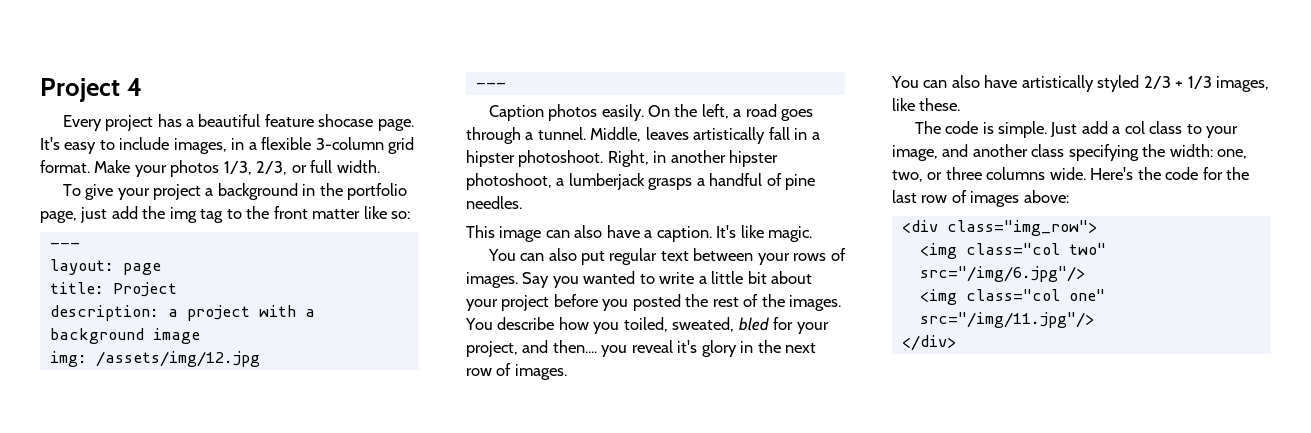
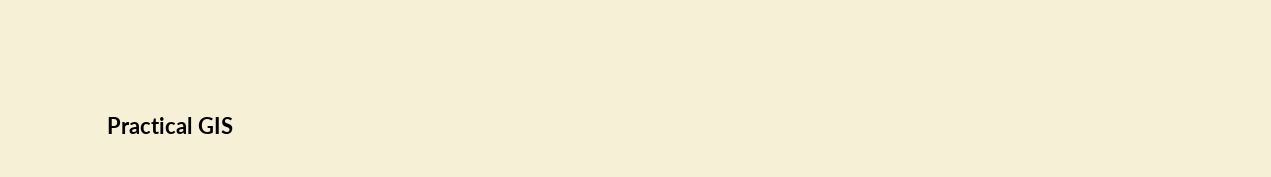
- Project 4
- Every project has a beautiful feature shocase page. It's easy to include images, in a flexible 3-column grid format. Make your photos 1/3, 2/3, or full width.
- To give your project a background in the portfolio page, just add the img tag to the front matter like so:
- ---
- layout: page
- title: Project
- description: a project with a background image
- img: /assets/img/12.jpg
- ---
- Caption photos easily. On the left, a road goes through a tunnel. Middle, leaves artistically fall in a hipster photoshoot. Right, in another hipster photoshoot, a lumberjack grasps a handful of pine needles.
- This image can also have a caption. It's like magic.
- You can also put regular text between your rows of images. Say you wanted to write a little bit about your project before you posted the rest of the images. You describe how you toiled, sweated, bled for your project, and then.... you reveal it's glory in the next row of images.
- You can also have artistically styled 2/3 + 1/3 images, like these.
- The code is simple. Just add a col class to your image, and another class specifying the width: one, two, or three columns wide. Here's the code for the last row of images above:
- <div class="img_row">
- <img class="col two" src="/img/6.jpg"/>
- <img class="col one" src="/img/11.jpg"/>
- </div>
+ Practical GIS

